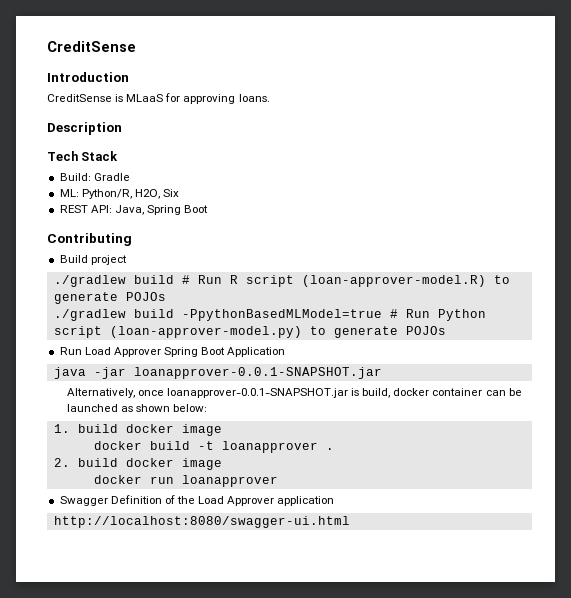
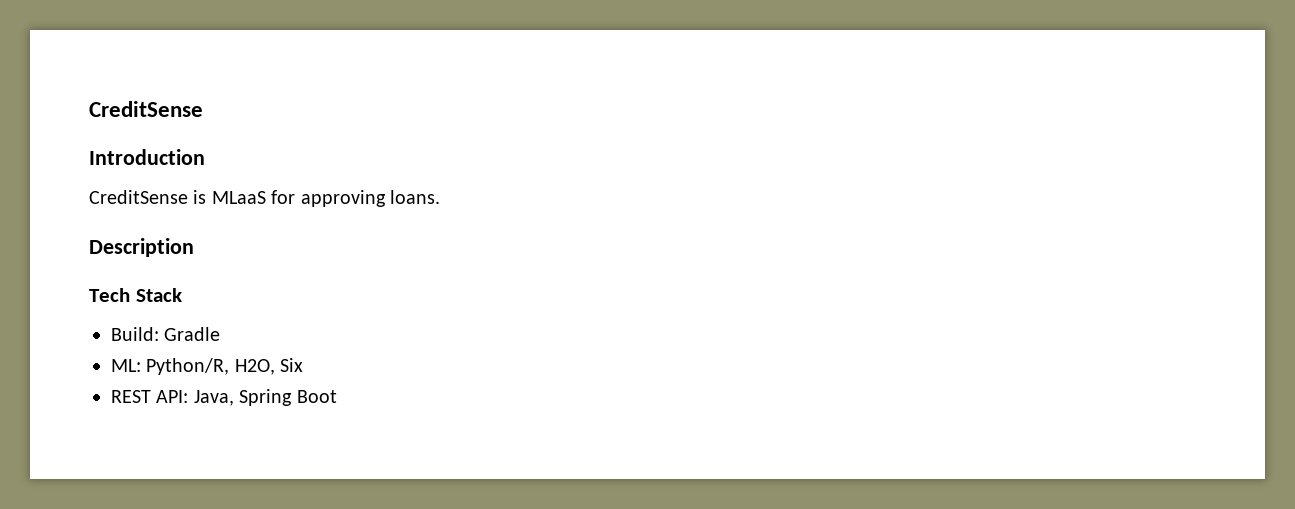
- Contributing
- Build project
- ./gradlew build # Run R script (loan-approver-model.R) to generate POJOs
- ./gradlew build -PpythonBasedMLModel=true # Run Python script (loan-approver-model.py) to generate POJOs
- Run Load Approver Spring Boot Application
- java -jar loanapprover-0.0.1-SNAPSHOT.jar
- Alternatively, once loanapprover-0.0.1-SNAPSHOT.jar is build, docker container can be launched as shown below:
- 1. build docker image
- docker build -t loanapprover .
- 2. build docker image
- docker run loanapprover
- Swagger Definition of the Load Approver application
- http://localhost:8080/swagger-ui.html

